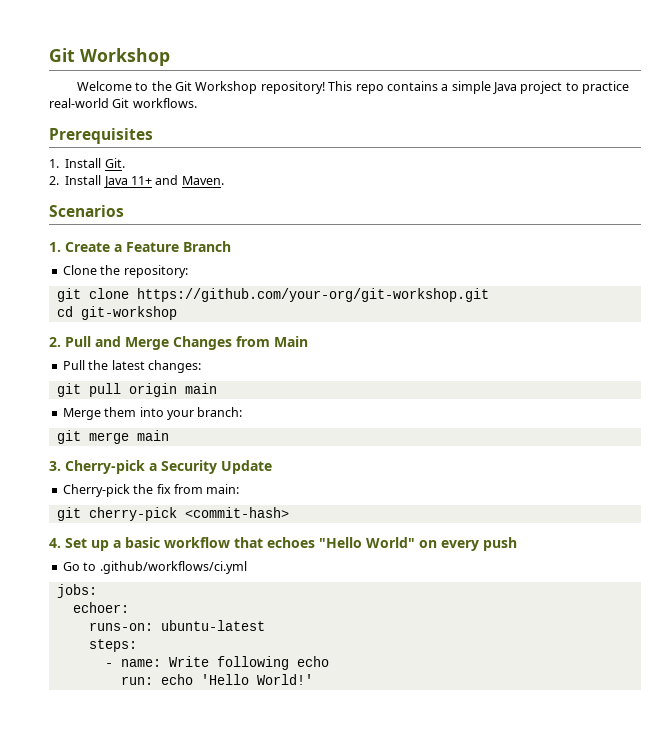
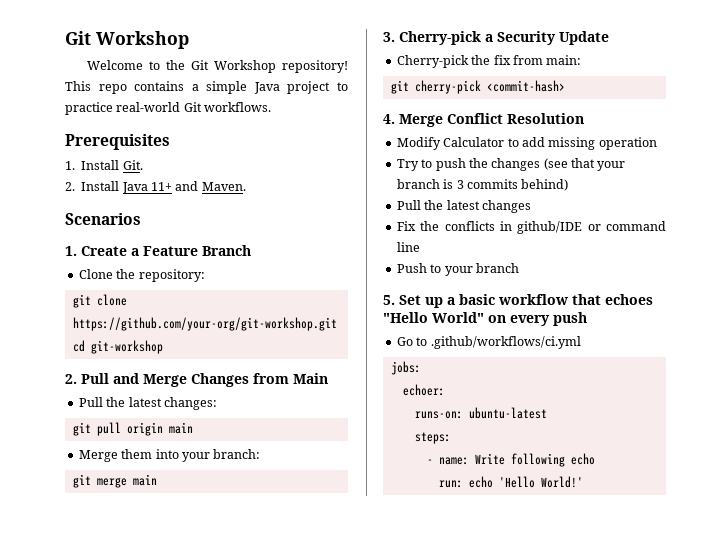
- 4. Set up a basic workflow that echoes "Hello World" on every push
+ 4. Merge Conflict Resolution
+ Modify Calculator to add missing operation
+ Try to push the changes (see that your branch is 3 commits behind)
+ Pull the latest changes
+ Fix the conflicts in github/IDE or command line
+ Push to your branch
+ 5. Set up a basic workflow that echoes "Hello World" on every push

